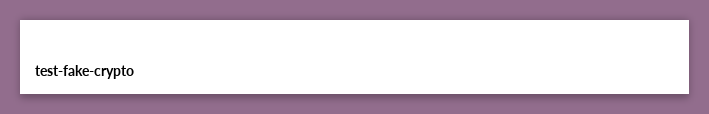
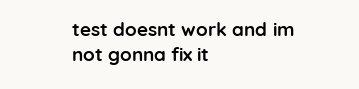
- test-fake-crypto
+ test doesnt work and im not gonna fix it

